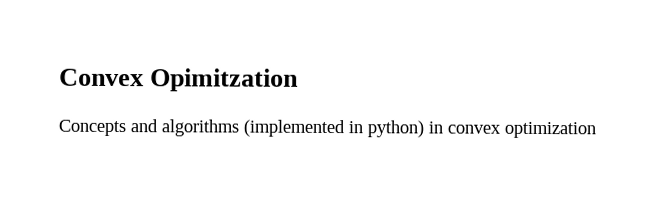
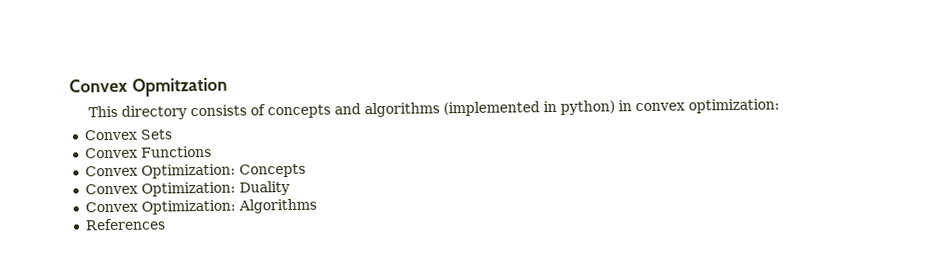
- Convex Opimitzation
- Concepts and algorithms (implemented in python) in convex optimization
+ Convex Opmitzation
+ This directory consists of concepts and algorithms (implemented in python) in convex optimization:
+ Convex Sets
+ Convex Functions
+ Convex Optimization: Concepts
+ Convex Optimization: Duality
+ Convex Optimization: Algorithms
+ References

